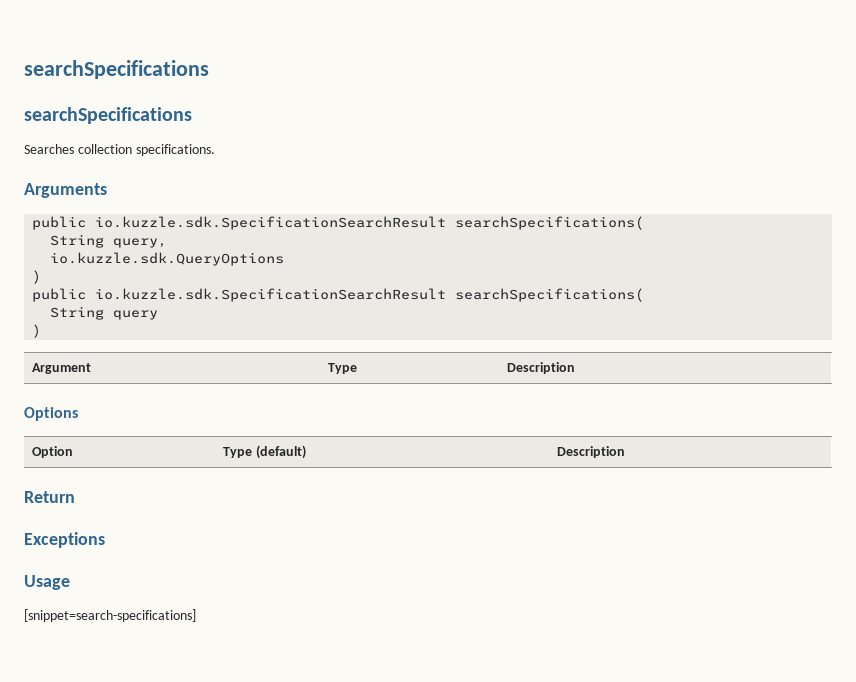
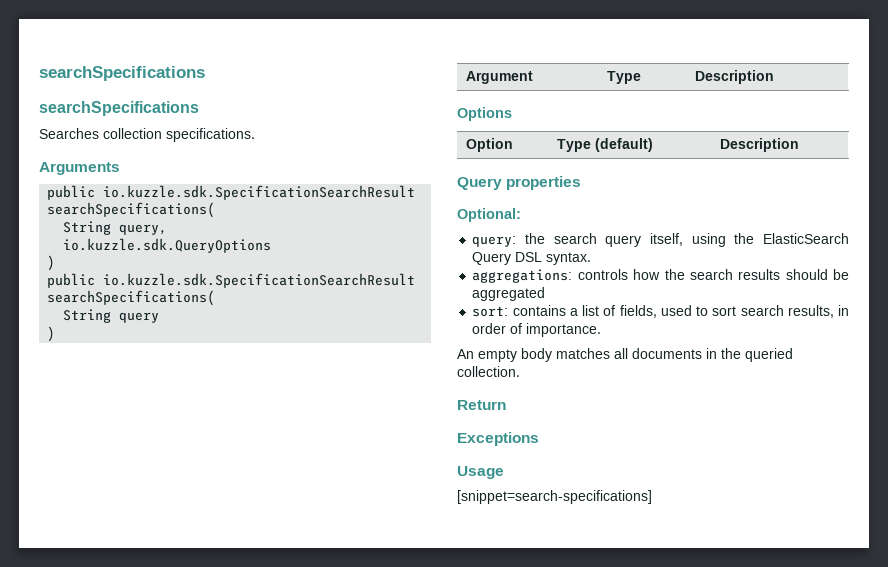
+ Query properties
+ Optional:
+ query: the search query itself, using the ElasticSearch Query DSL syntax.
+ aggregations: controls how the search results should be aggregated
+ sort: contains a list of fields, used to sort search results, in order of importance.
+ An empty body matches all documents in the queried collection.

